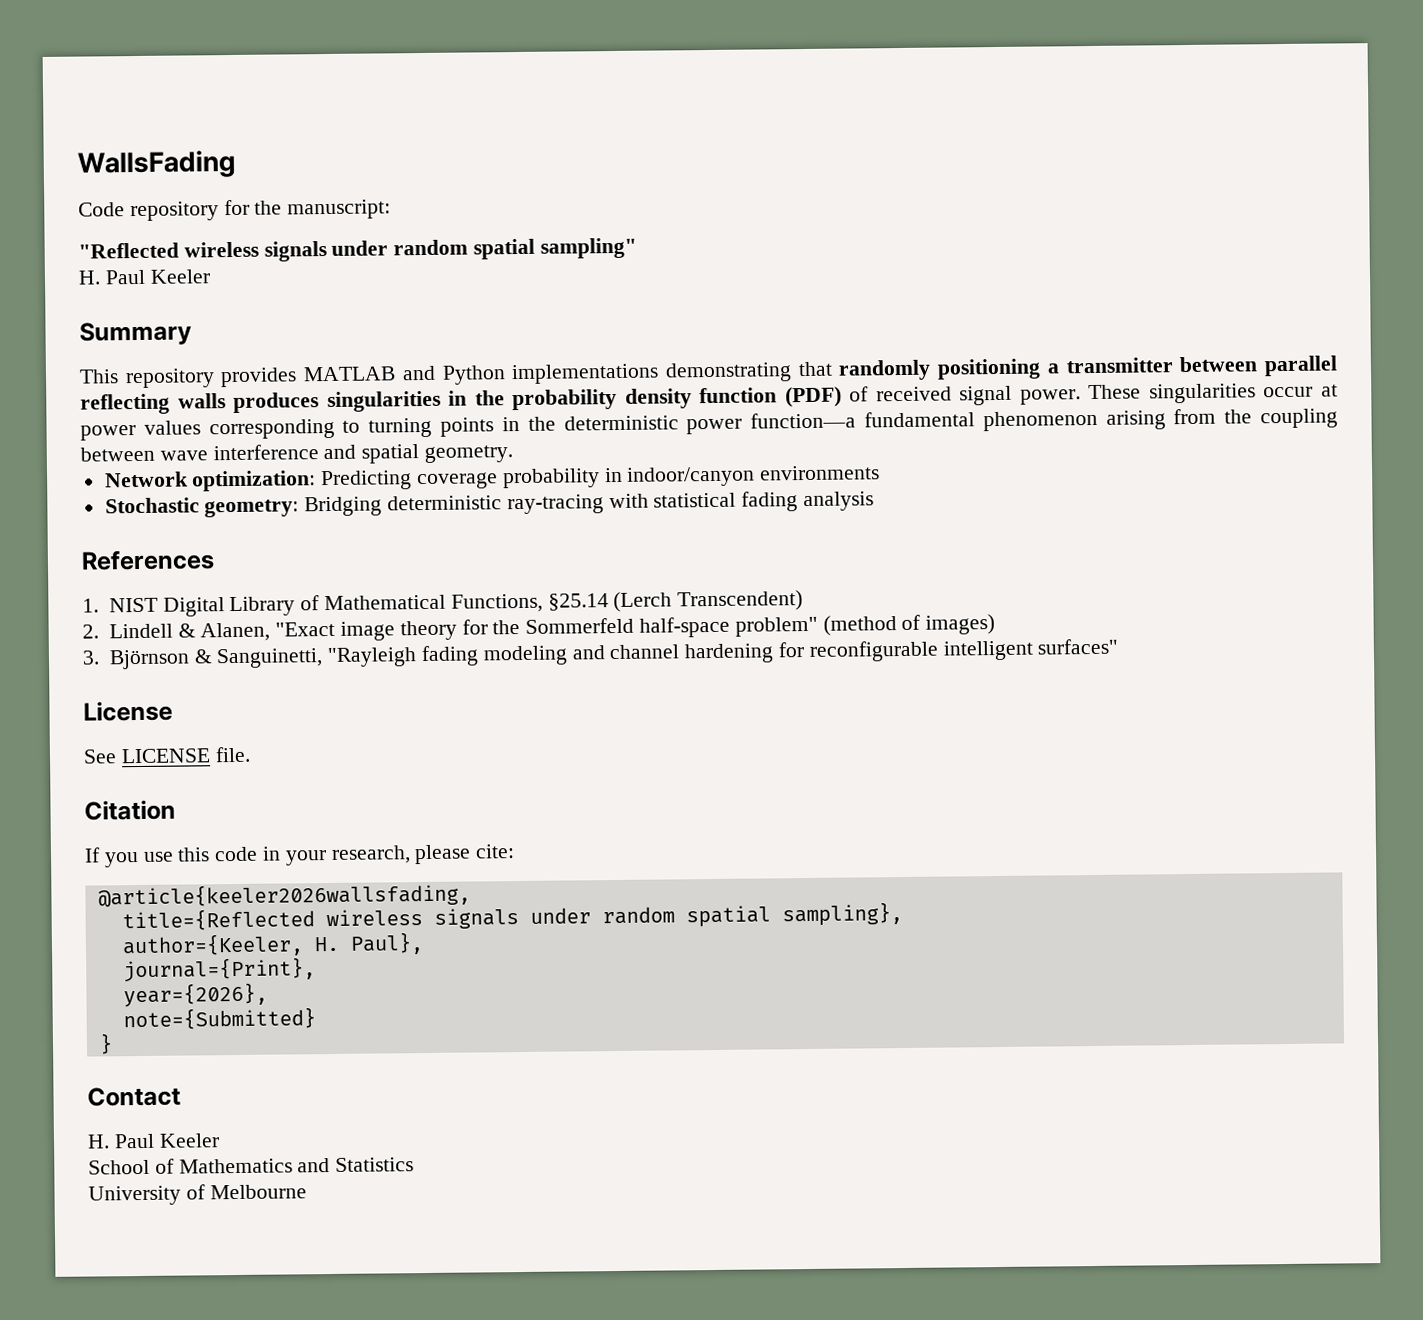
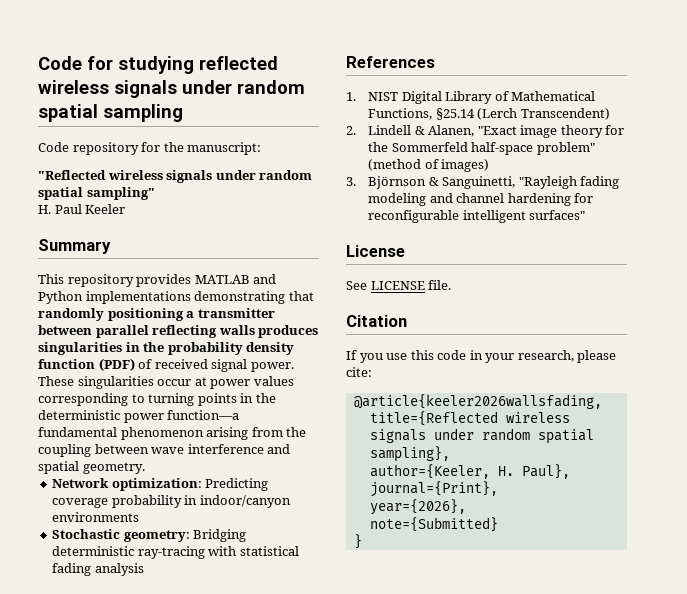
- WallsFading
+ Code for studying reflected wireless signals under random spatial sampling
- Contact
- H. Paul Keeler
- School of Mathematics and Statistics
- University of Melbourne

